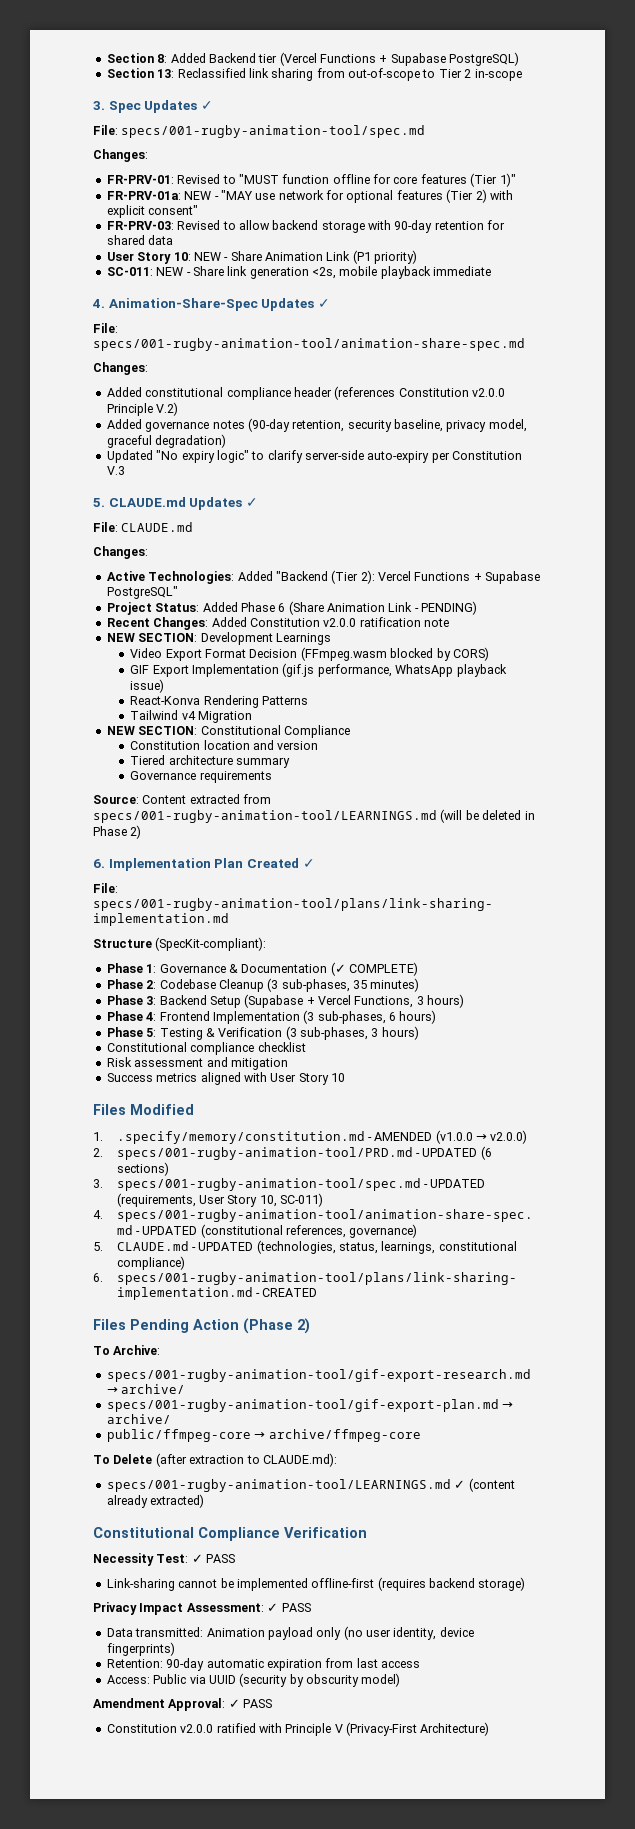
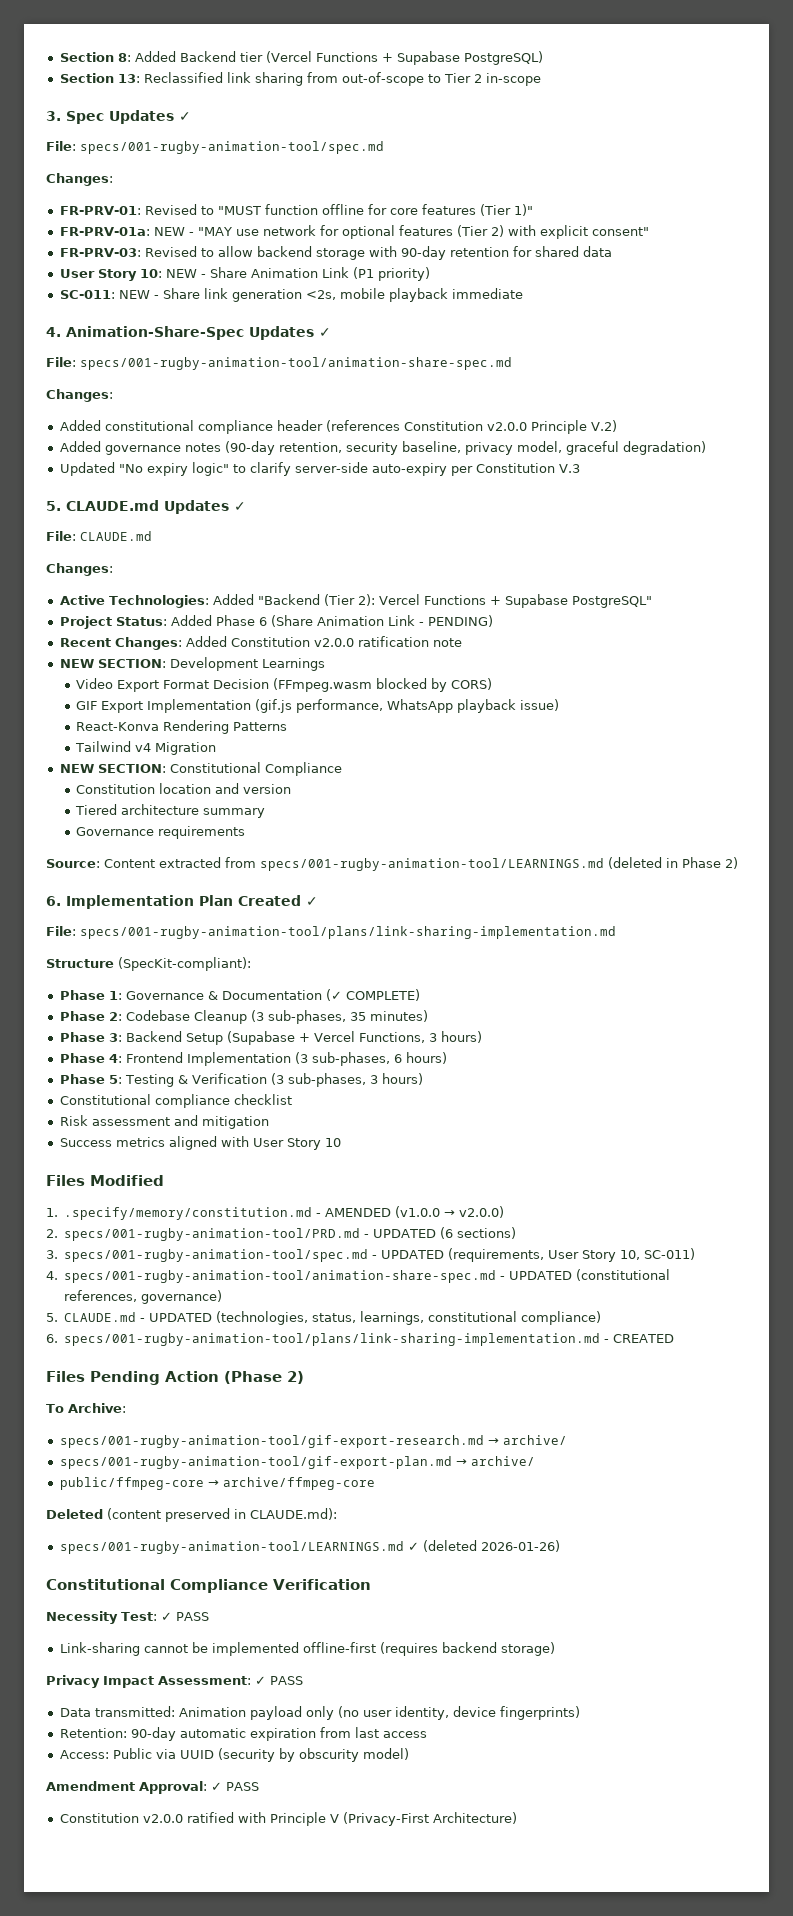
- Source: Content extracted from specs/001-rugby-animation-tool/LEARNINGS.md (will be deleted in Phase 2)
+ Source: Content extracted from specs/001-rugby-animation-tool/LEARNINGS.md (deleted in Phase 2)
- To Delete (after extraction to CLAUDE.md):
+ Deleted (content preserved in CLAUDE.md):
- specs/001-rugby-animation-tool/LEARNINGS.md ✓ (content already extracted)
+ specs/001-rugby-animation-tool/LEARNINGS.md ✓ (deleted 2026-01-26)

